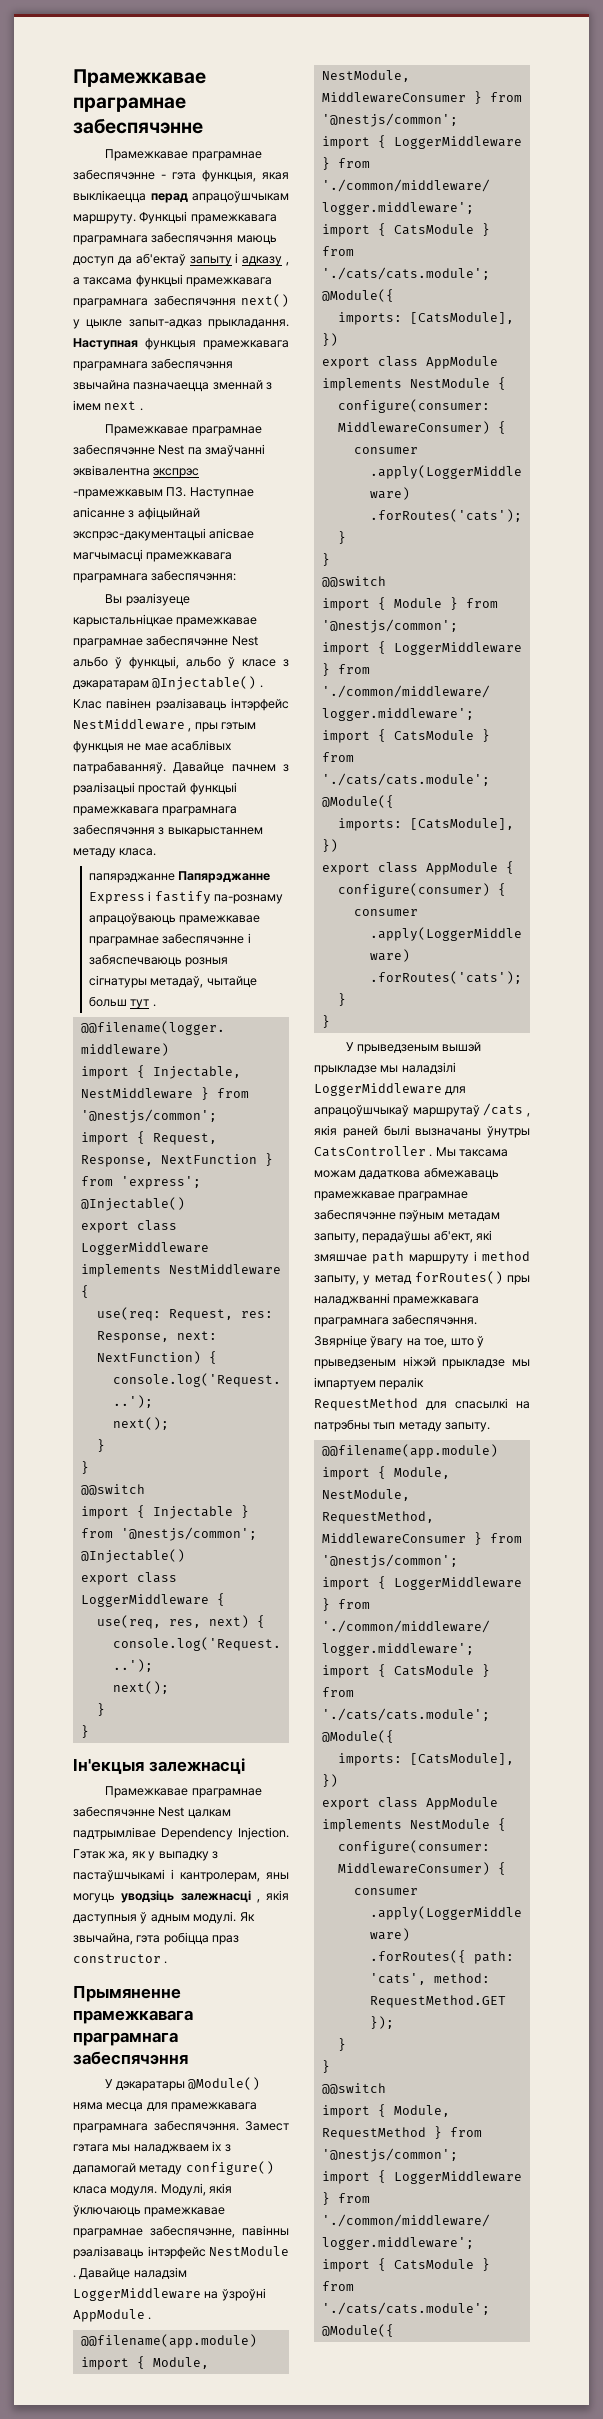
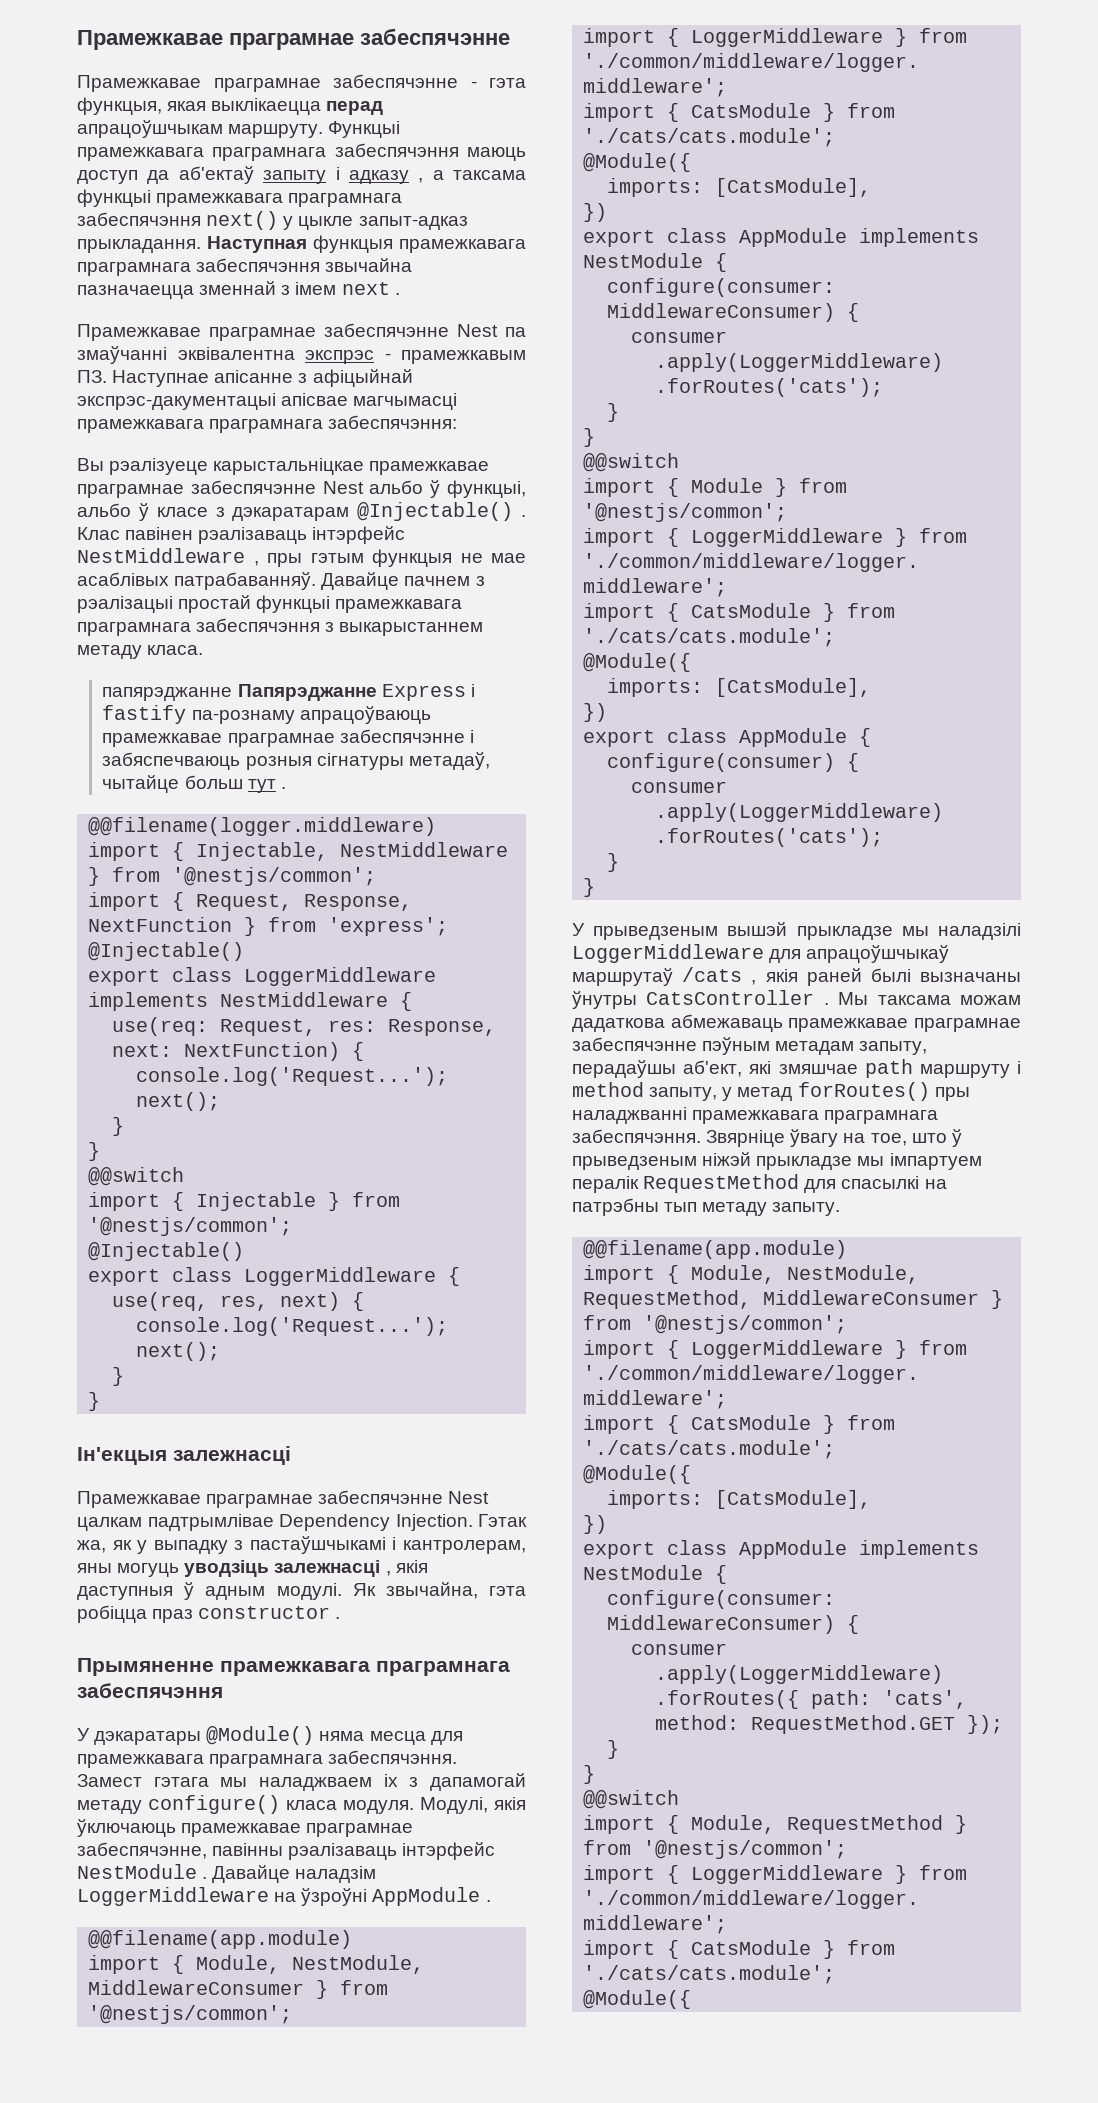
- Прамежкавае праграмнае забеспячэнне Nest па змаўчанні эквівалентна экспрэс -прамежкавым ПЗ. Наступнае апісанне з афіцыйнай экспрэс-дакументацыі апісвае магчымасці прамежкавага праграмнага забеспячэння:
+ Прамежкавае праграмнае забеспячэнне Nest па змаўчанні эквівалентна экспрэс - прамежкавым ПЗ. Наступнае апісанне з афіцыйнай экспрэс-дакументацыі апісвае магчымасці прамежкавага праграмнага забеспячэння:

